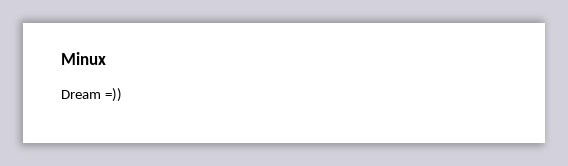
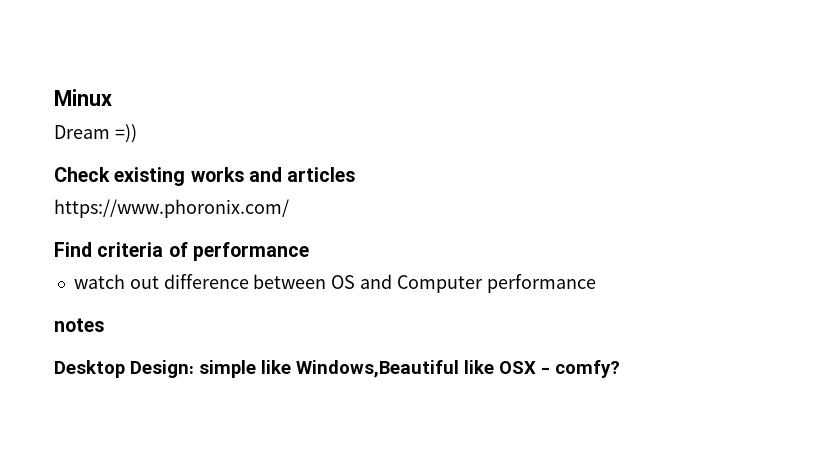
+ Check existing works and articles
+ https://www.phoronix.com/
+ Find criteria of performance
+ watch out difference between OS and Computer performance
+ notes
+ Desktop Design: simple like Windows,Beautiful like OSX - comfy?

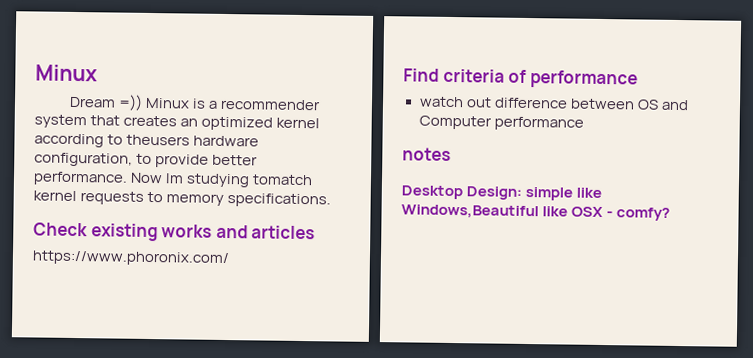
- Dream =))
+ Dream =)) Minux is a recommender system that creates an optimized kernel according to theusers hardware configuration, to provide better performance. Now Im studying tomatch kernel requests to memory specifications.

